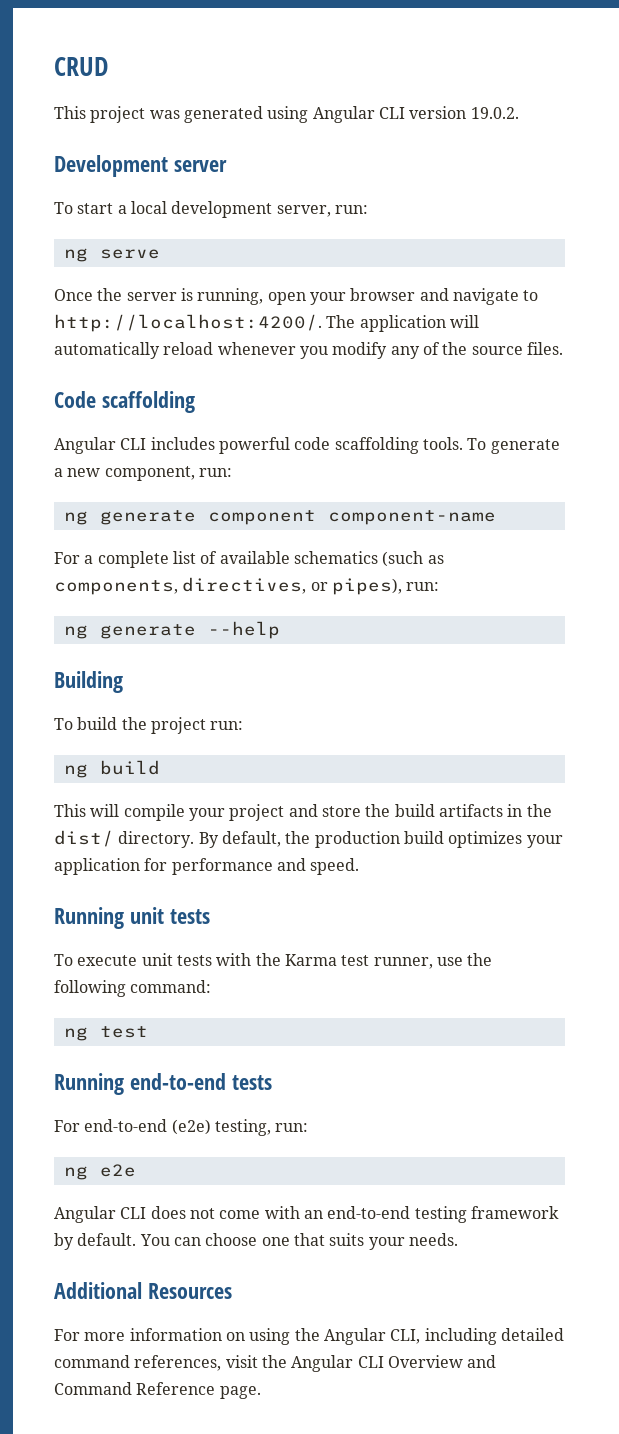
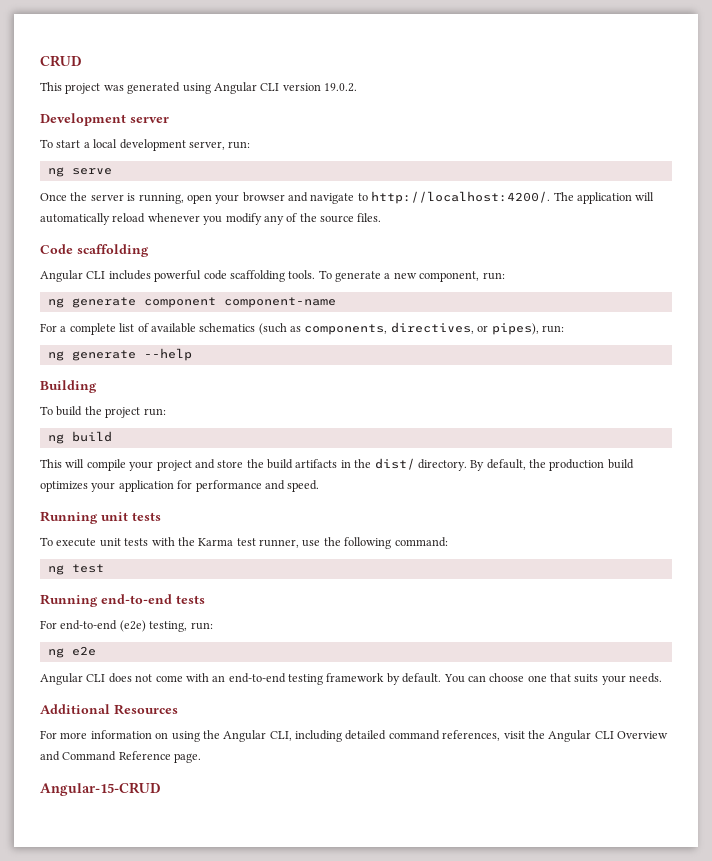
+ Angular-15-CRUD

